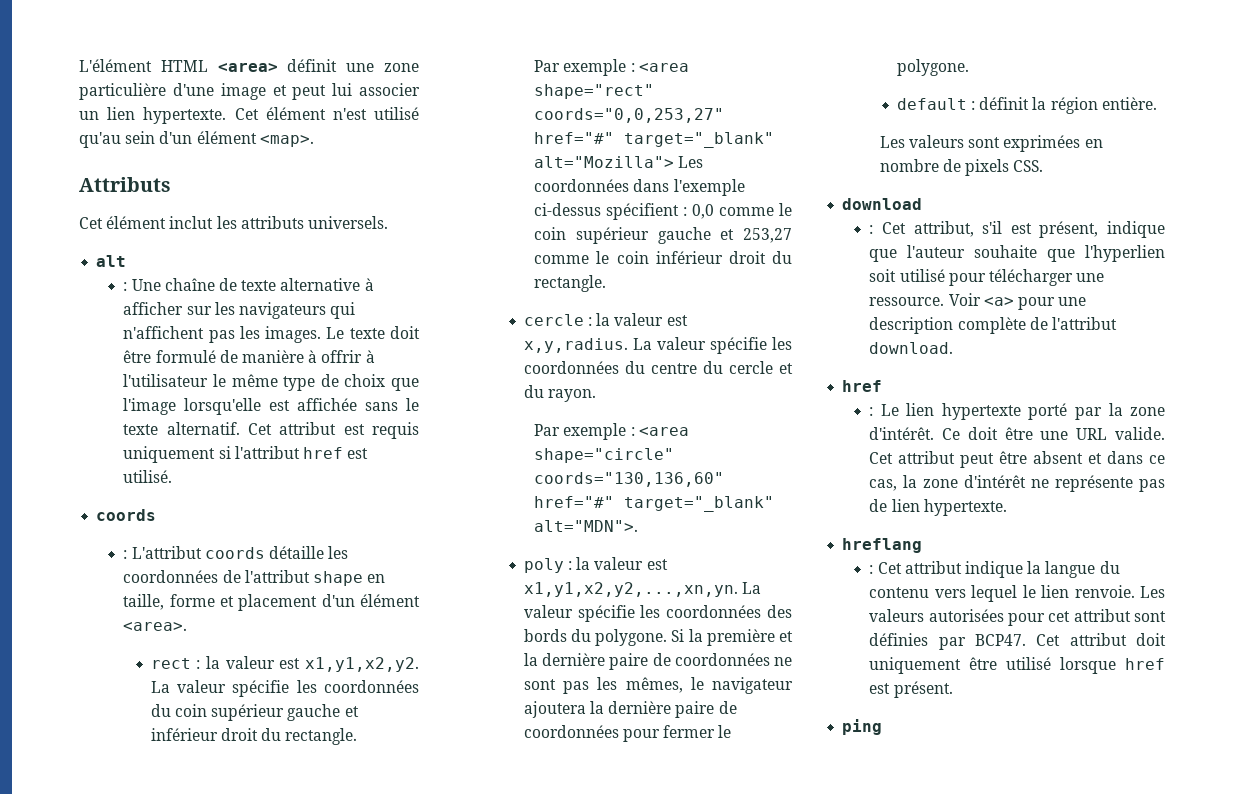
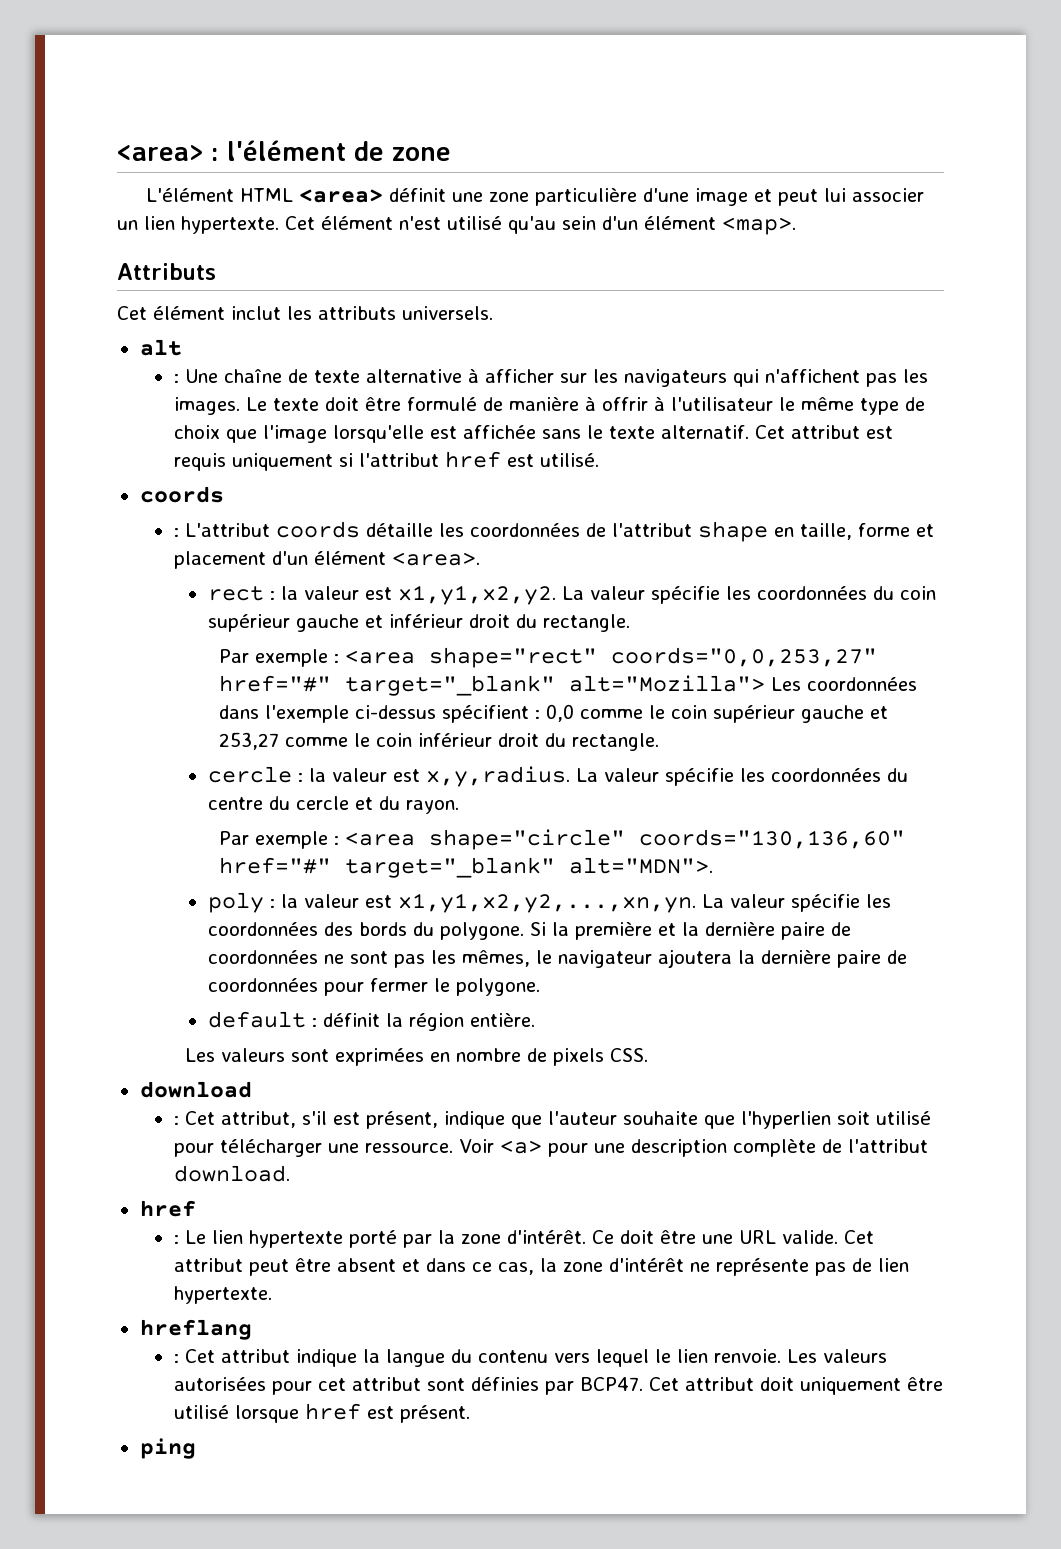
+ <area> : l'élément de zone

